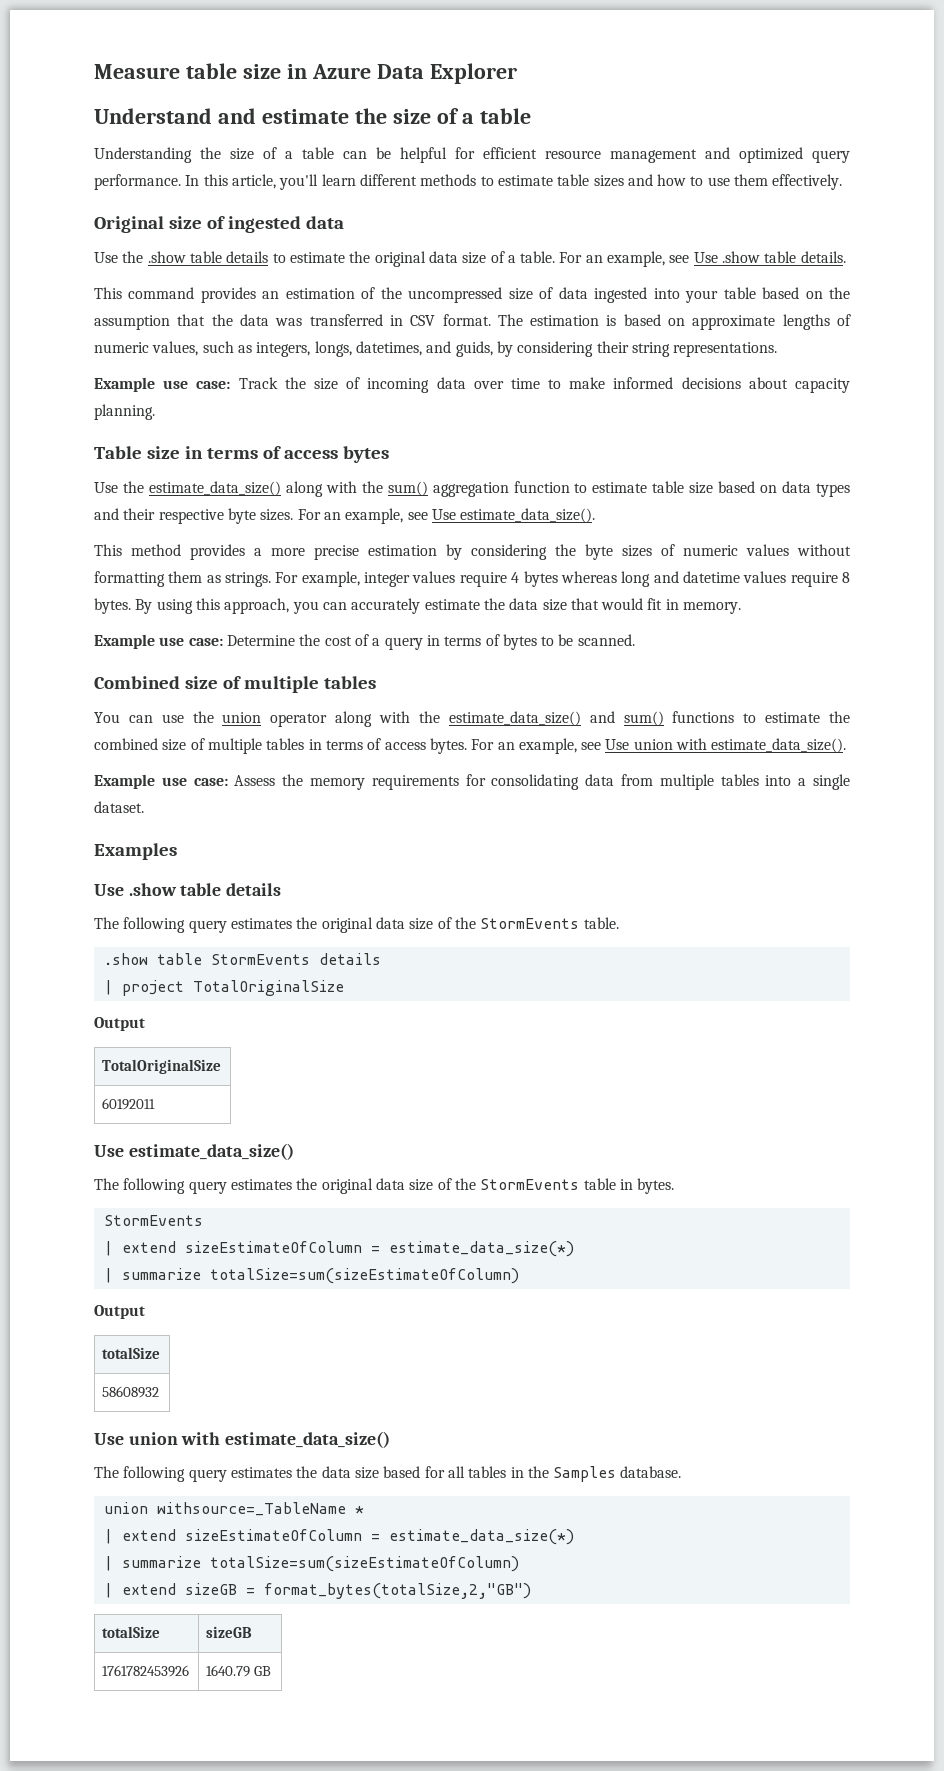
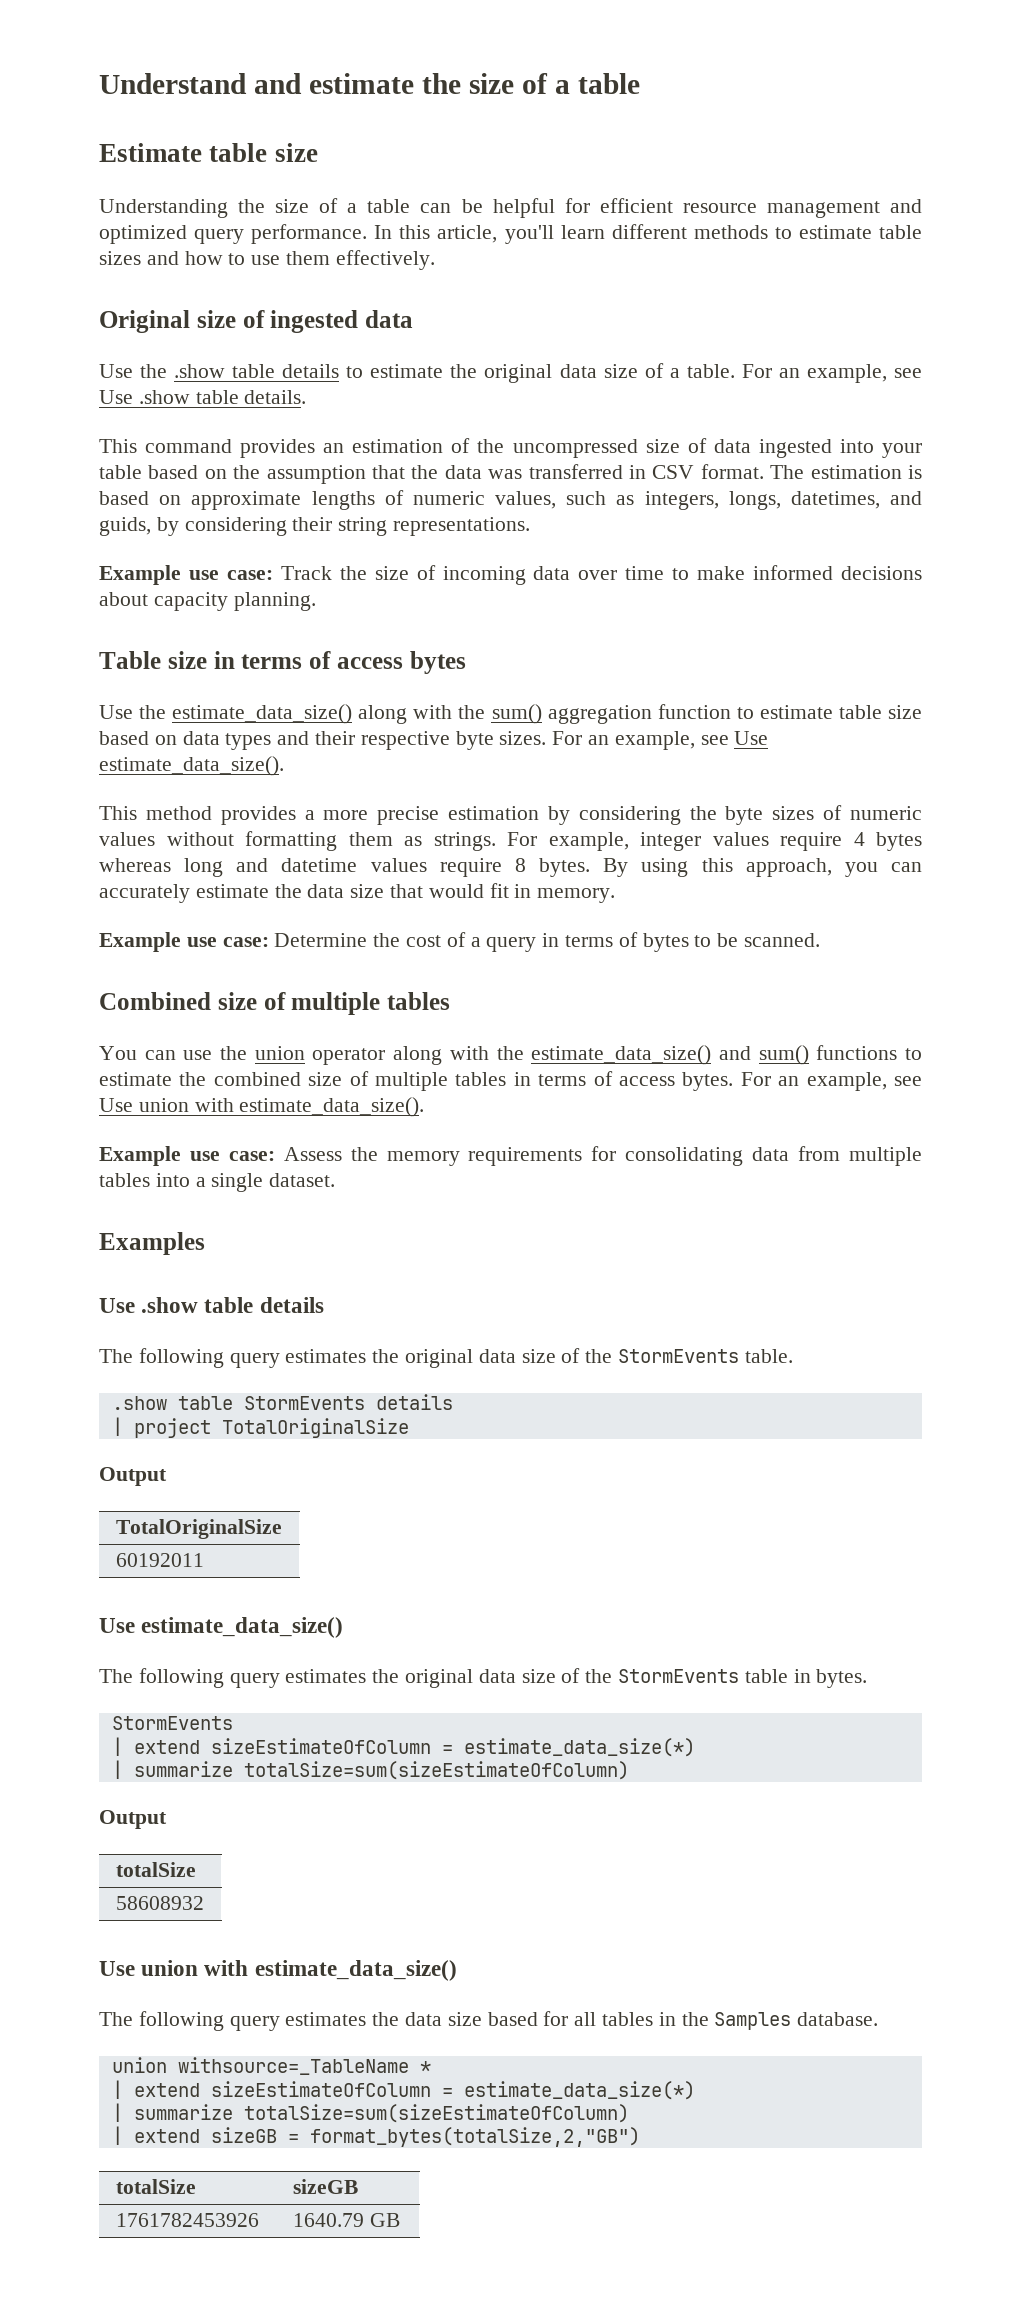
- Measure table size in Azure Data Explorer
+ Estimate table size

